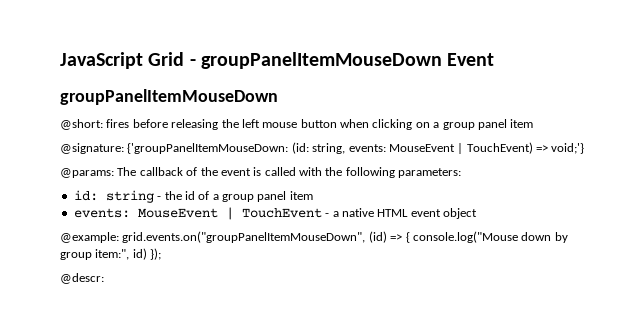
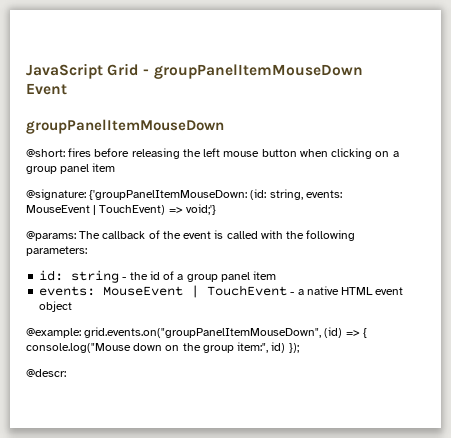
- @example: grid.events.on("groupPanelItemMouseDown", (id) => { console.log("Mouse down by group item:", id) });
+ @example: grid.events.on("groupPanelItemMouseDown", (id) => { console.log("Mouse down on the group item:", id) });

